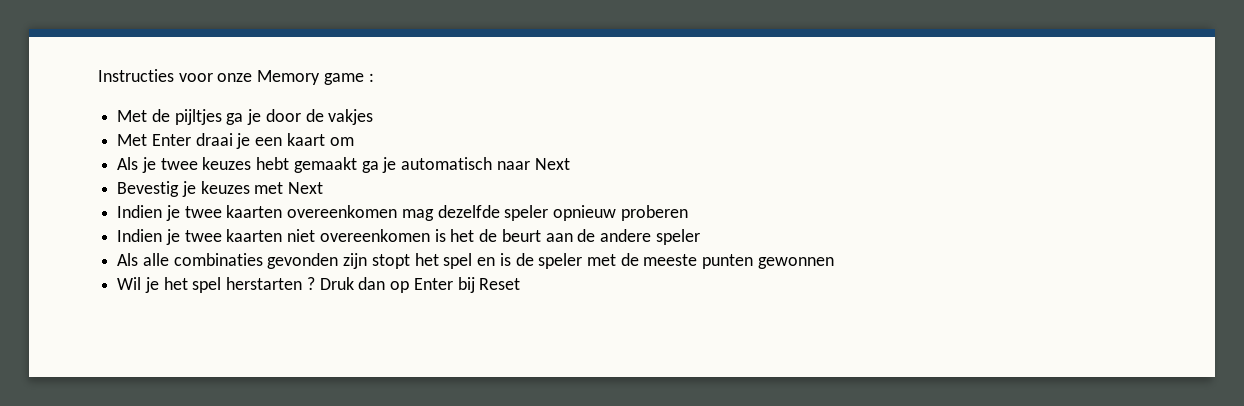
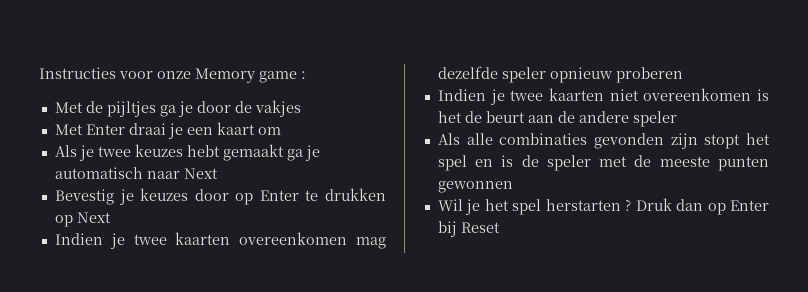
- Bevestig je keuzes met Next
+ Bevestig je keuzes door op Enter te drukken op Next

